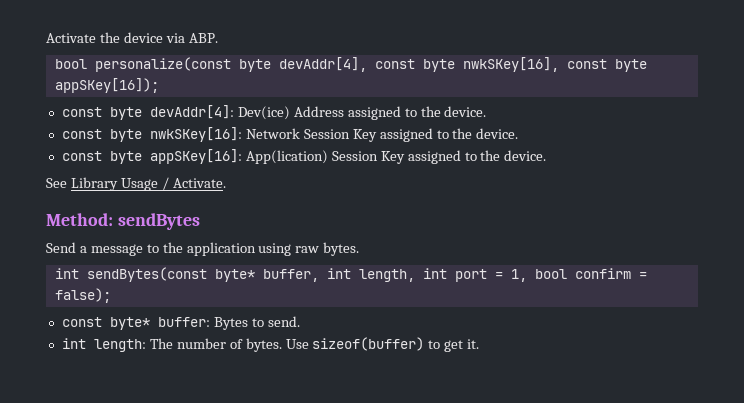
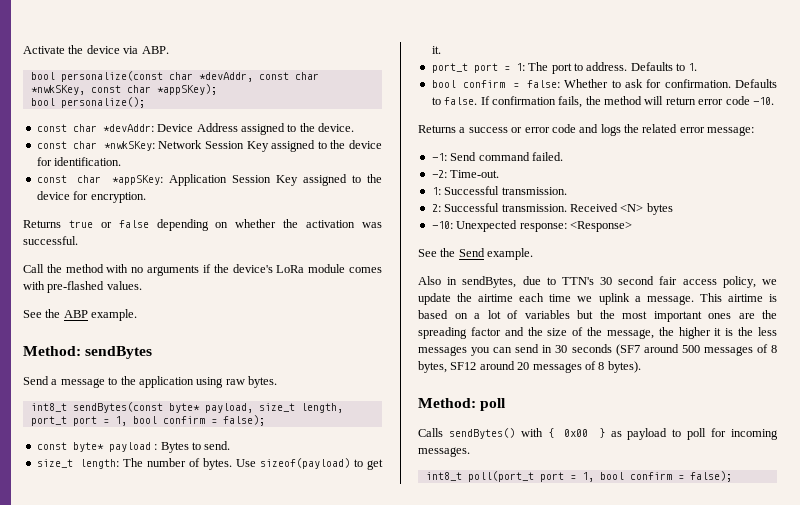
- bool personalize(const byte devAddr[4], const byte nwkSKey[16], const byte appSKey[16]);
- const byte devAddr[4]: Dev(ice) Address assigned to the device.
+ bool personalize(const char *devAddr, const char *nwkSKey, const char *appSKey);
+ bool personalize();
+ const char *devAddr: Device Address assigned to the device.
- const byte nwkSKey[16]: Network Session Key assigned to the device.
- const byte appSKey[16]: App(lication) Session Key assigned to the device.
- See Library Usage / Activate.
+ const char *nwkSKey: Network Session Key assigned to the device for identification.
+ const char *appSKey: Application Session Key assigned to the device for encryption.
+ Returns true or false depending on whether the activation was successful.
+ Call the method with no arguments if the device's LoRa module comes with pre-flashed values.
+ See the ABP example.
- int sendBytes(const byte* buffer, int length, int port = 1, bool confirm = false);
+ int8_t sendBytes(const byte* payload, size_t length, port_t port = 1, bool confirm = false);
- const byte* buffer: Bytes to send.
+ const byte* payload : Bytes to send.
- int length: The number of bytes.
+ size_t length: The number of bytes.
- Use sizeof(buffer) to get it.
+ Use sizeof(payload) to get it.
+ port_t port = 1: The port to address. Defaults to 1.
+ bool confirm = false: Whether to ask for confirmation. Defaults to false. If confirmation fails, the method will return error code -10.
+ Returns a success or error code and logs the related error message:
+ -1: Send command failed.
+ -2: Time-out.
+ 1: Successful transmission.
+ 2: Successful transmission. Received <N> bytes
+ -10: Unexpected response: <Response>
+ See the Send example.
+ Also in sendBytes, due to TTN's 30 second fair access policy, we update the airtime each time we uplink a message. This airtime is based on a lot of variables but the most important ones are the spreading factor and the size of the message, the higher it is the less messages you can send in 30 seconds (SF7 around 500 messages of 8 bytes, SF12 around 20 messages of 8 bytes).
+ Method: poll
+ Calls sendBytes() with { 0x00 } as payload to poll for incoming messages.
+ int8_t poll(port_t port = 1, bool confirm = false);

